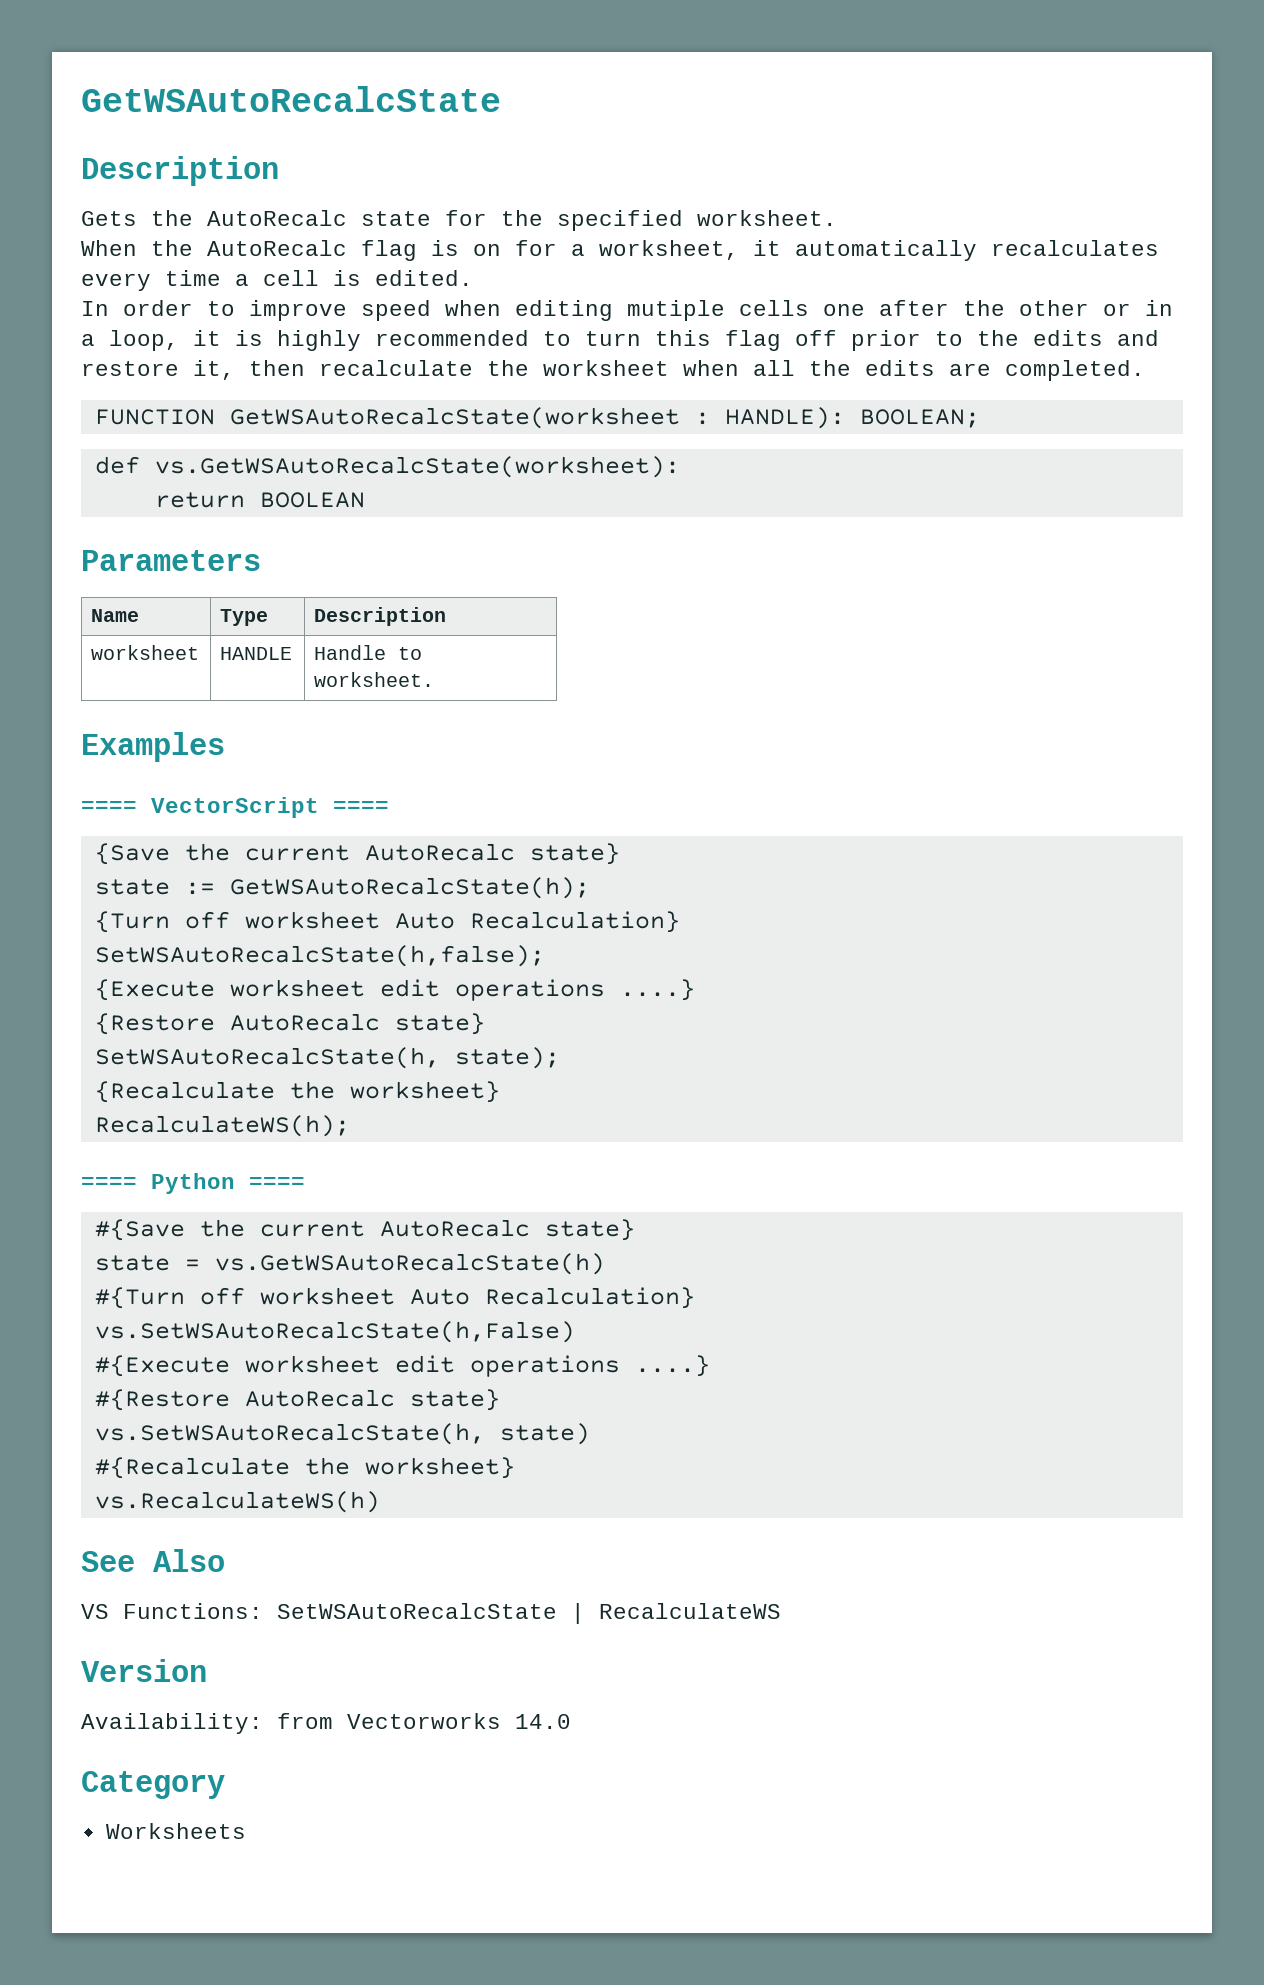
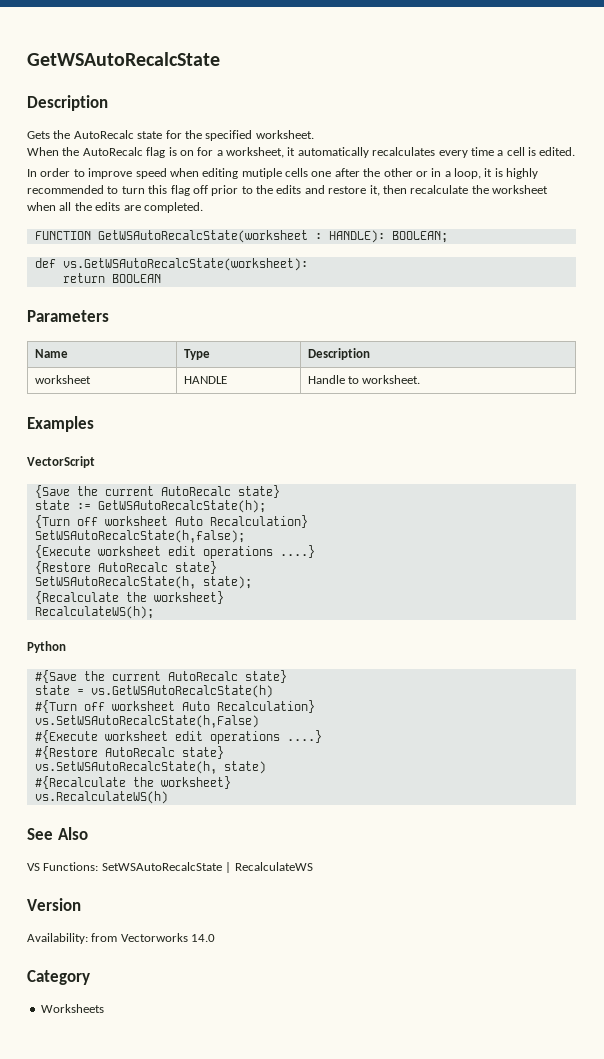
- ==== VectorScript ====
+ VectorScript
- ==== Python ====
+ Python

